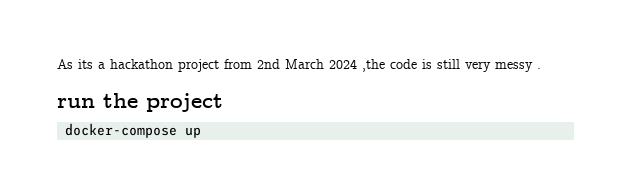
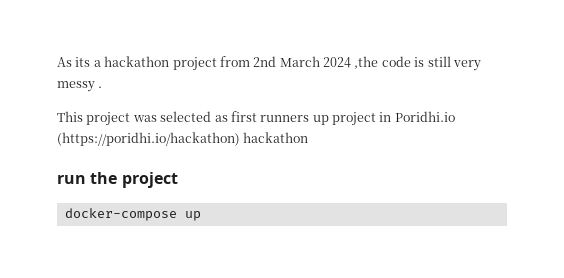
+ This project was selected as first runners up project in Poridhi.io (https://poridhi.io/hackathon) hackathon

